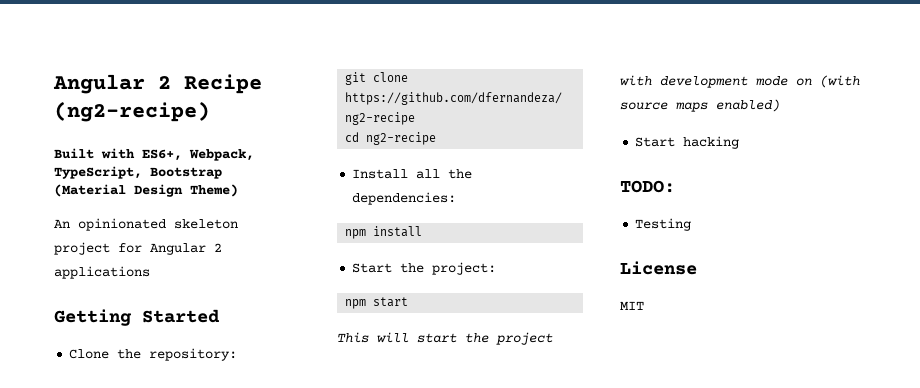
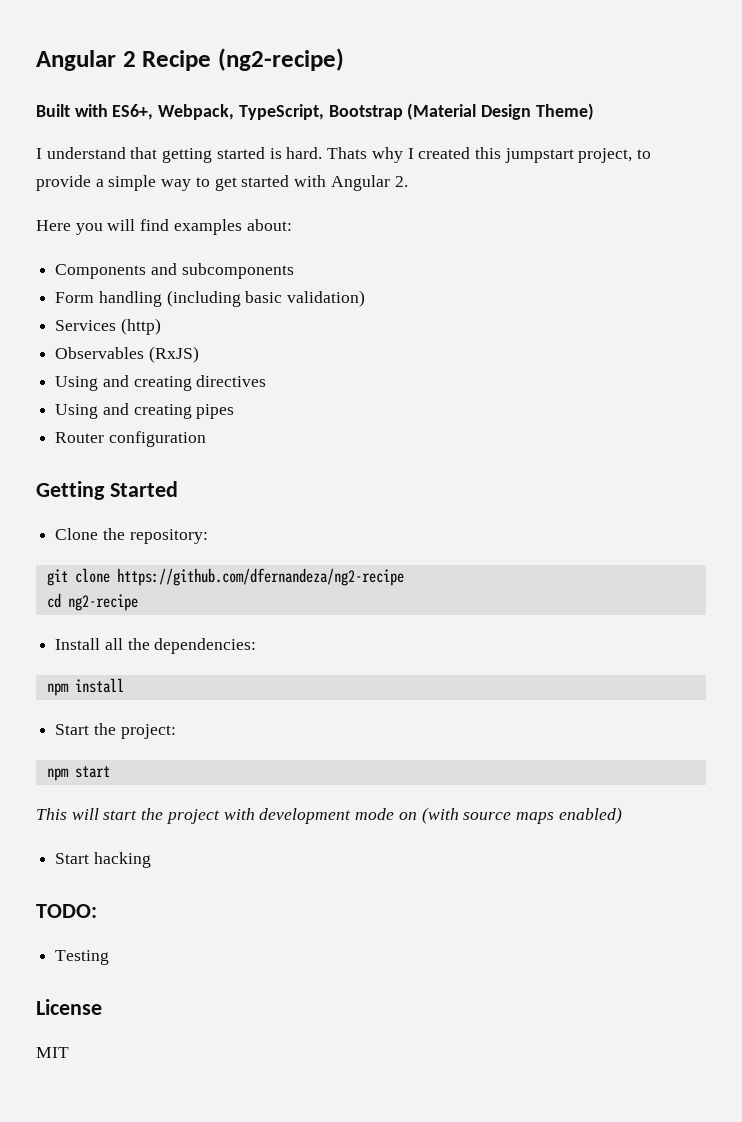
- An opinionated skeleton project for Angular 2 applications
+ I understand that getting started is hard. Thats why I created this jumpstart project, to provide a simple way to get started with Angular 2.
+ Here you will find examples about:
+ Components and subcomponents
+ Form handling (including basic validation)
+ Services (http)
+ Observables (RxJS)
+ Using and creating directives
+ Using and creating pipes
+ Router configuration

